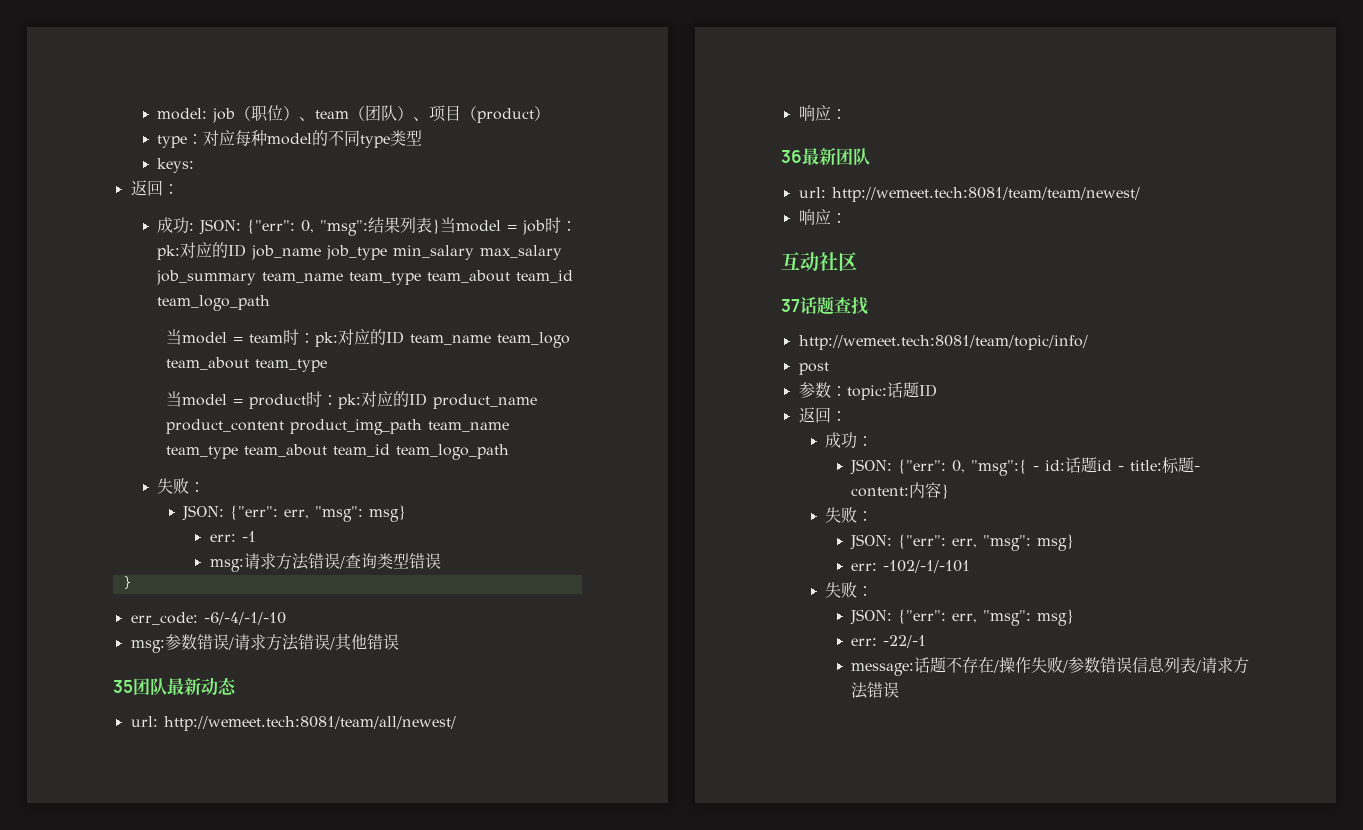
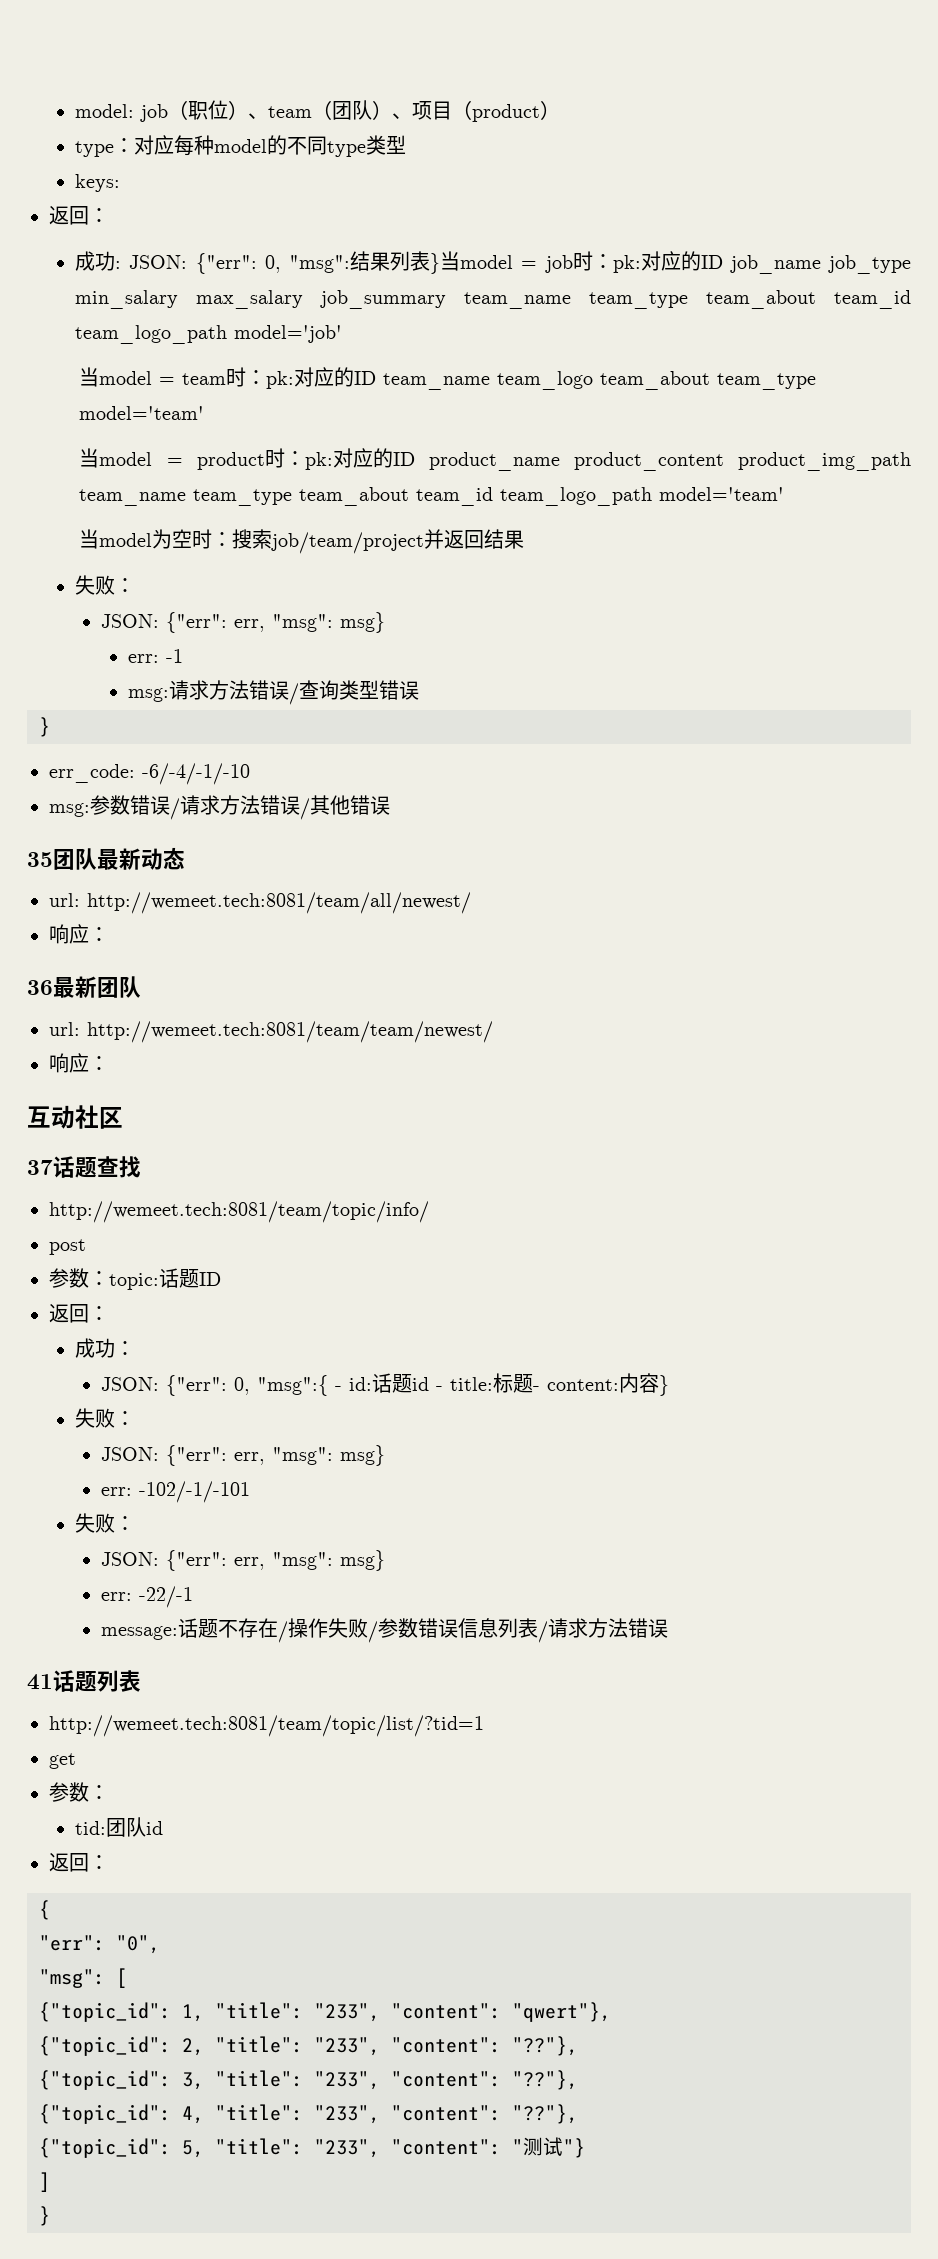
- 成功: JSON: {"err": 0, "msg":结果列表}当model = job时：pk:对应的ID job_name job_type min_salary max_salary job_summary team_name team_type team_about team_id team_logo_path
+ 成功: JSON: {"err": 0, "msg":结果列表}当model = job时：pk:对应的ID job_name job_type min_salary max_salary job_summary team_name team_type team_about team_id team_logo_path model='job'
- 当model = team时：pk:对应的ID team_name team_logo team_about team_type
+ 当model = team时：pk:对应的ID team_name team_logo team_about team_type model='team'
- 当model = product时：pk:对应的ID product_name product_content product_img_path team_name team_type team_about team_id team_logo_path
+ 当model = product时：pk:对应的ID product_name product_content product_img_path team_name team_type team_about team_id team_logo_path model='team'
+ 当model为空时：搜索job/team/project并返回结果
+ 41话题列表
+ http://wemeet.tech:8081/team/topic/list/?tid=1
+ get
+ 参数：
+ tid:团队id
+ 返回：
+ {
+ "err": "0",
+ "msg": [
+ {"topic_id": 1, "title": "233", "content": "qwert"},
+ {"topic_id": 2, "title": "233", "content": "??"},
+ {"topic_id": 3, "title": "233", "content": "??"},
+ {"topic_id": 4, "title": "233", "content": "??"},
+ {"topic_id": 5, "title": "233", "content": "测试"}
+ ]
+ }

